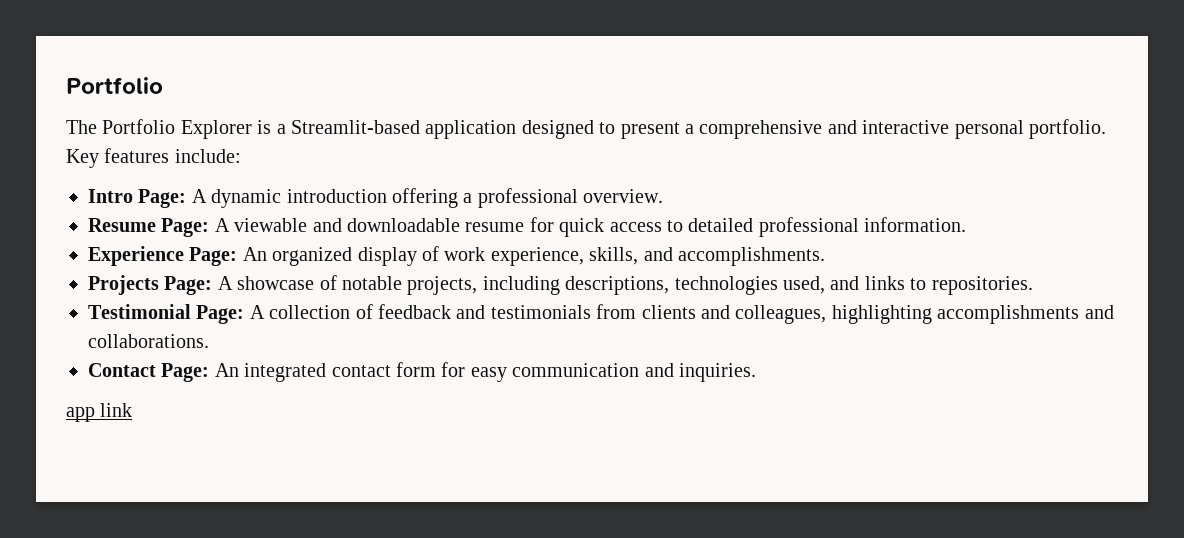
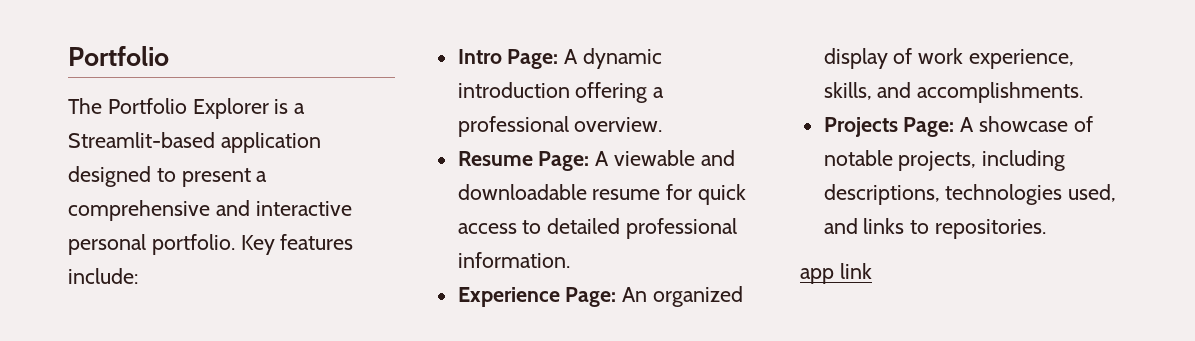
- Testimonial Page: A collection of feedback and testimonials from clients and colleagues, highlighting accomplishments and collaborations.
- Contact Page: An integrated contact form for easy communication and inquiries.

